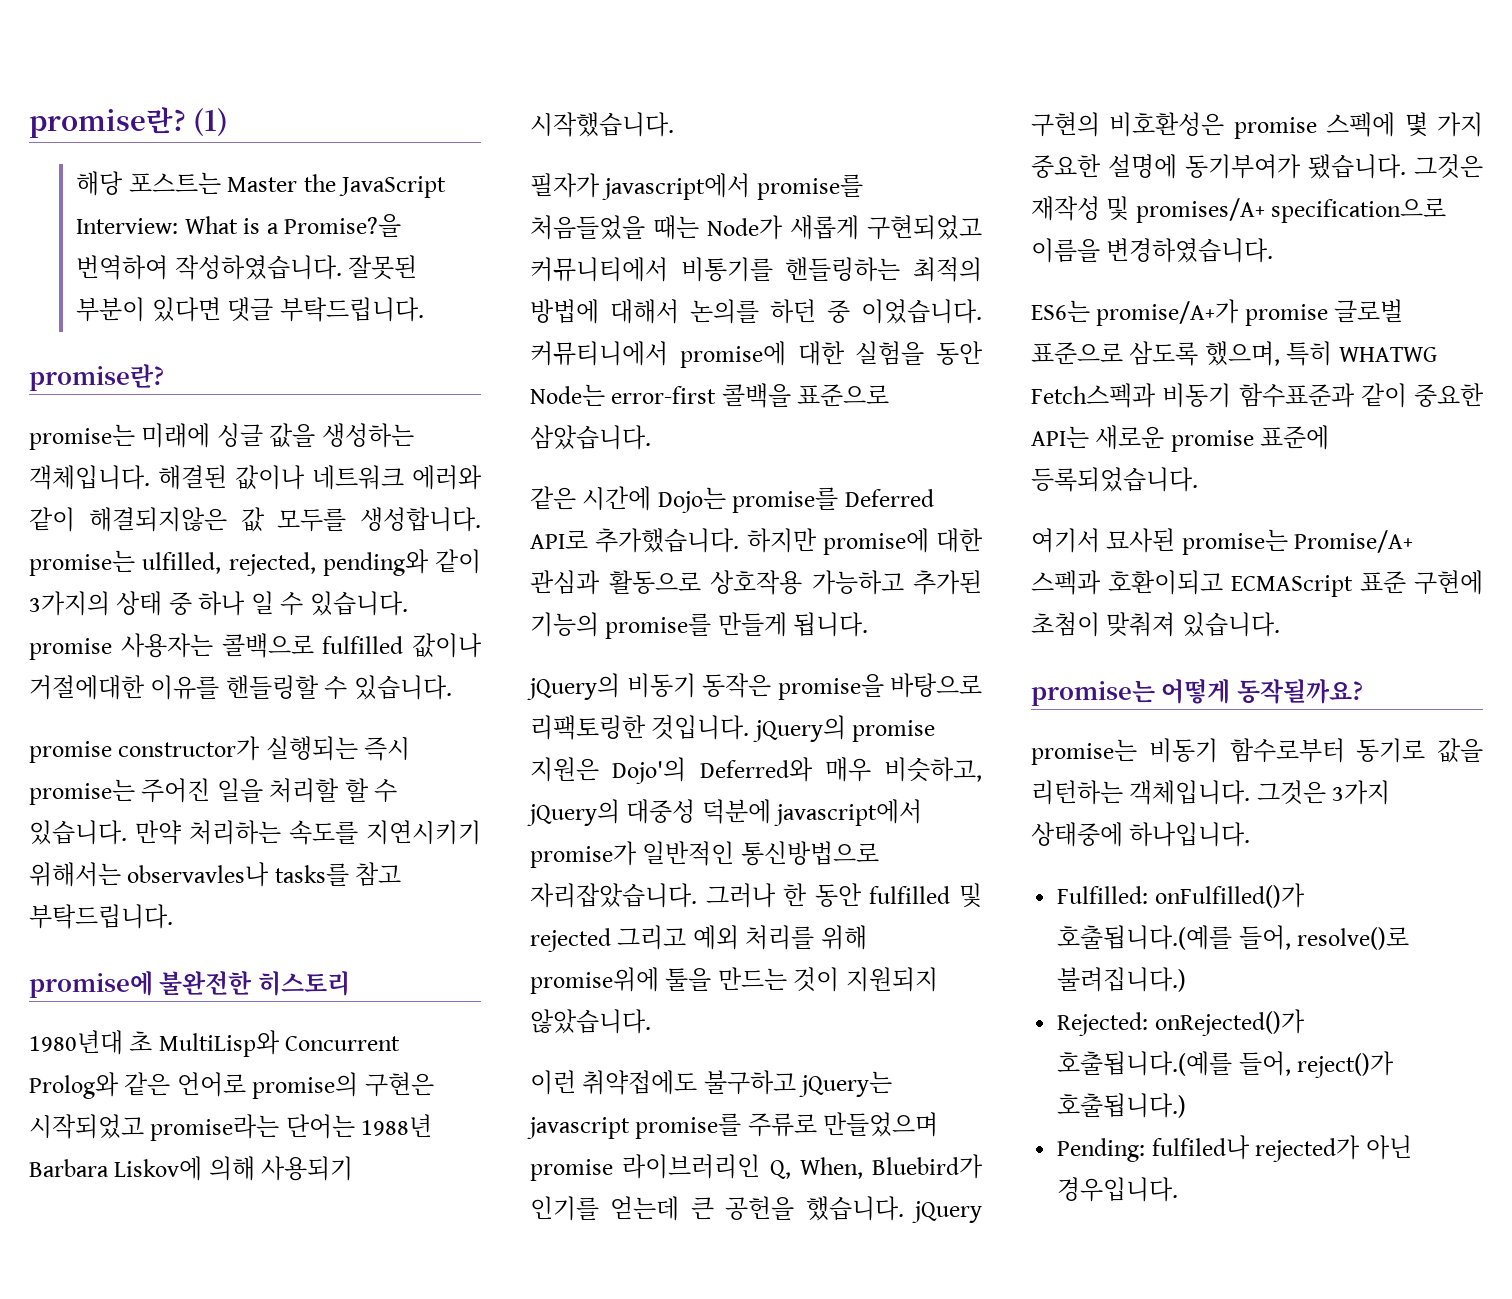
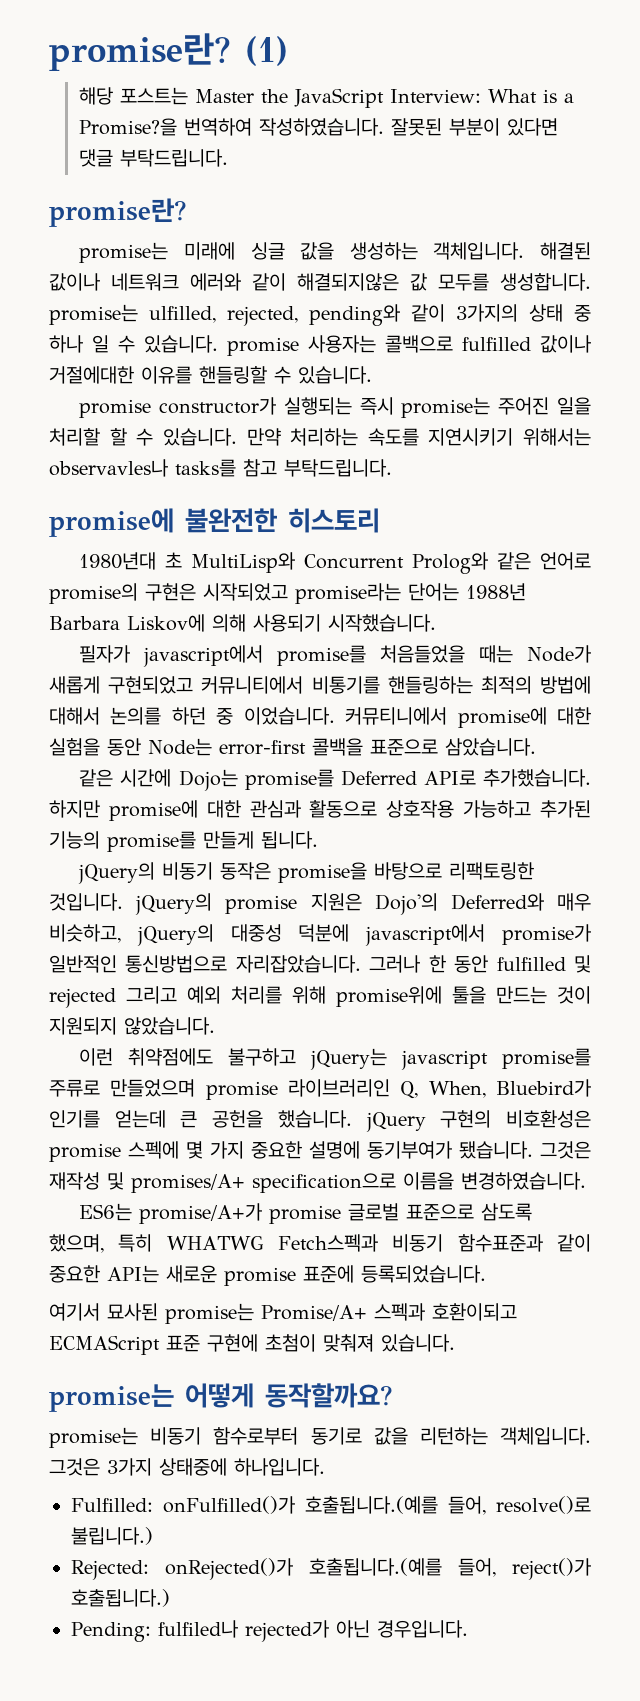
- 이런 취약접에도 불구하고 jQuery는 javascript promise를 주류로 만들었으며 promise 라이브러리인 Q, When, Bluebird가 인기를 얻는데 큰 공헌을 했습니다. jQuery 구현의 비호환성은 promise 스펙에 몇 가지 중요한 설명에 동기부여가 됐습니다.
+ 이런 취약점에도 불구하고 jQuery는 javascript promise를 주류로 만들었으며 promise 라이브러리인 Q, When, Bluebird가 인기를 얻는데 큰 공헌을 했습니다. jQuery 구현의 비호환성은 promise 스펙에 몇 가지 중요한 설명에 동기부여가 됐습니다.
- promise는 어떻게 동작될까요?
+ promise는 어떻게 동작할까요?
- Fulfilled: onFulfilled()가 호출됩니다.(예를 들어, resolve()로 불려집니다.)
+ Fulfilled: onFulfilled()가 호출됩니다.(예를 들어, resolve()로 불립니다.)

